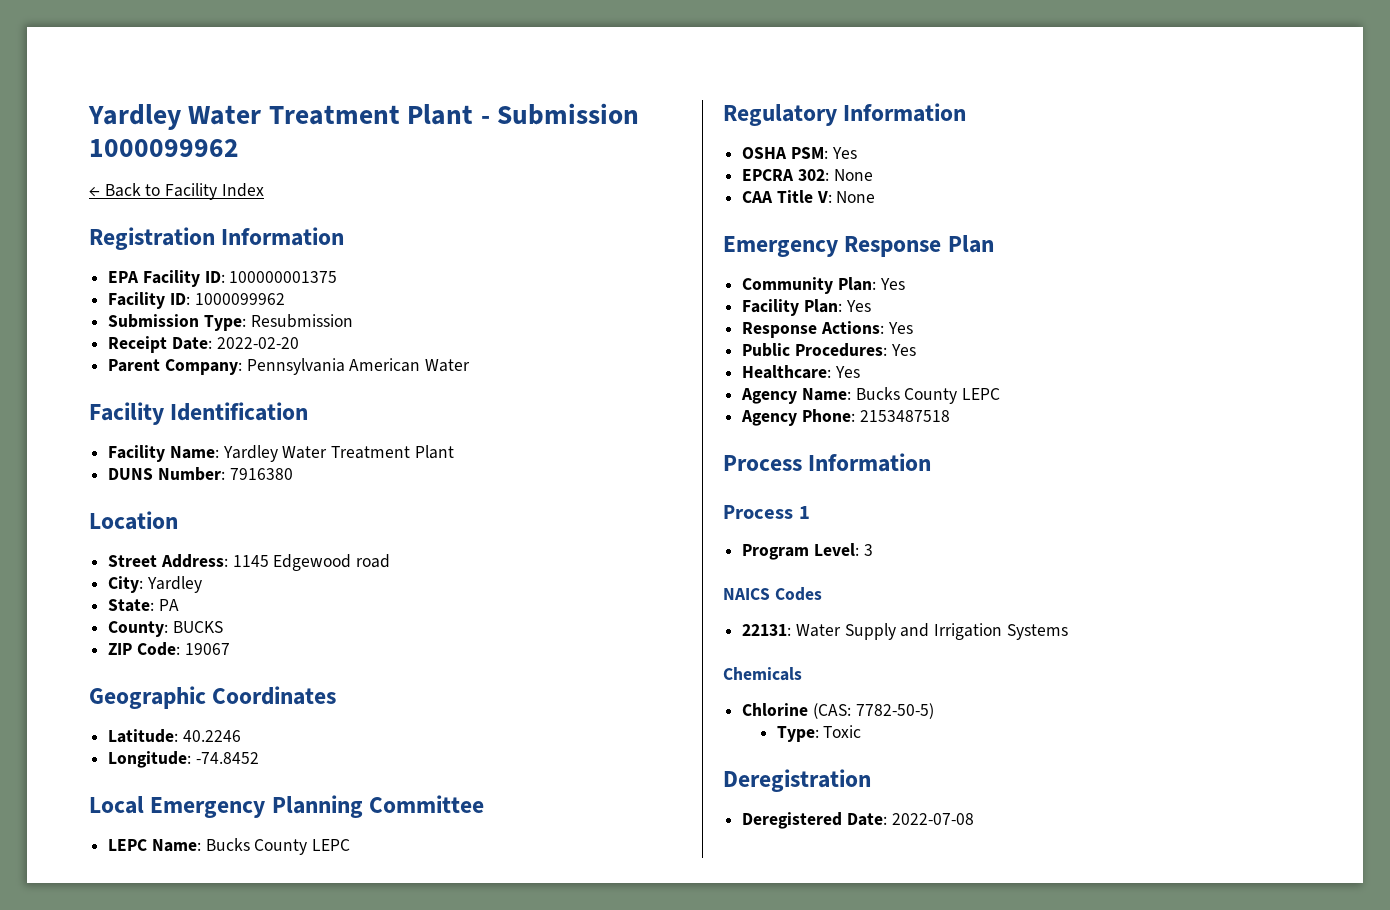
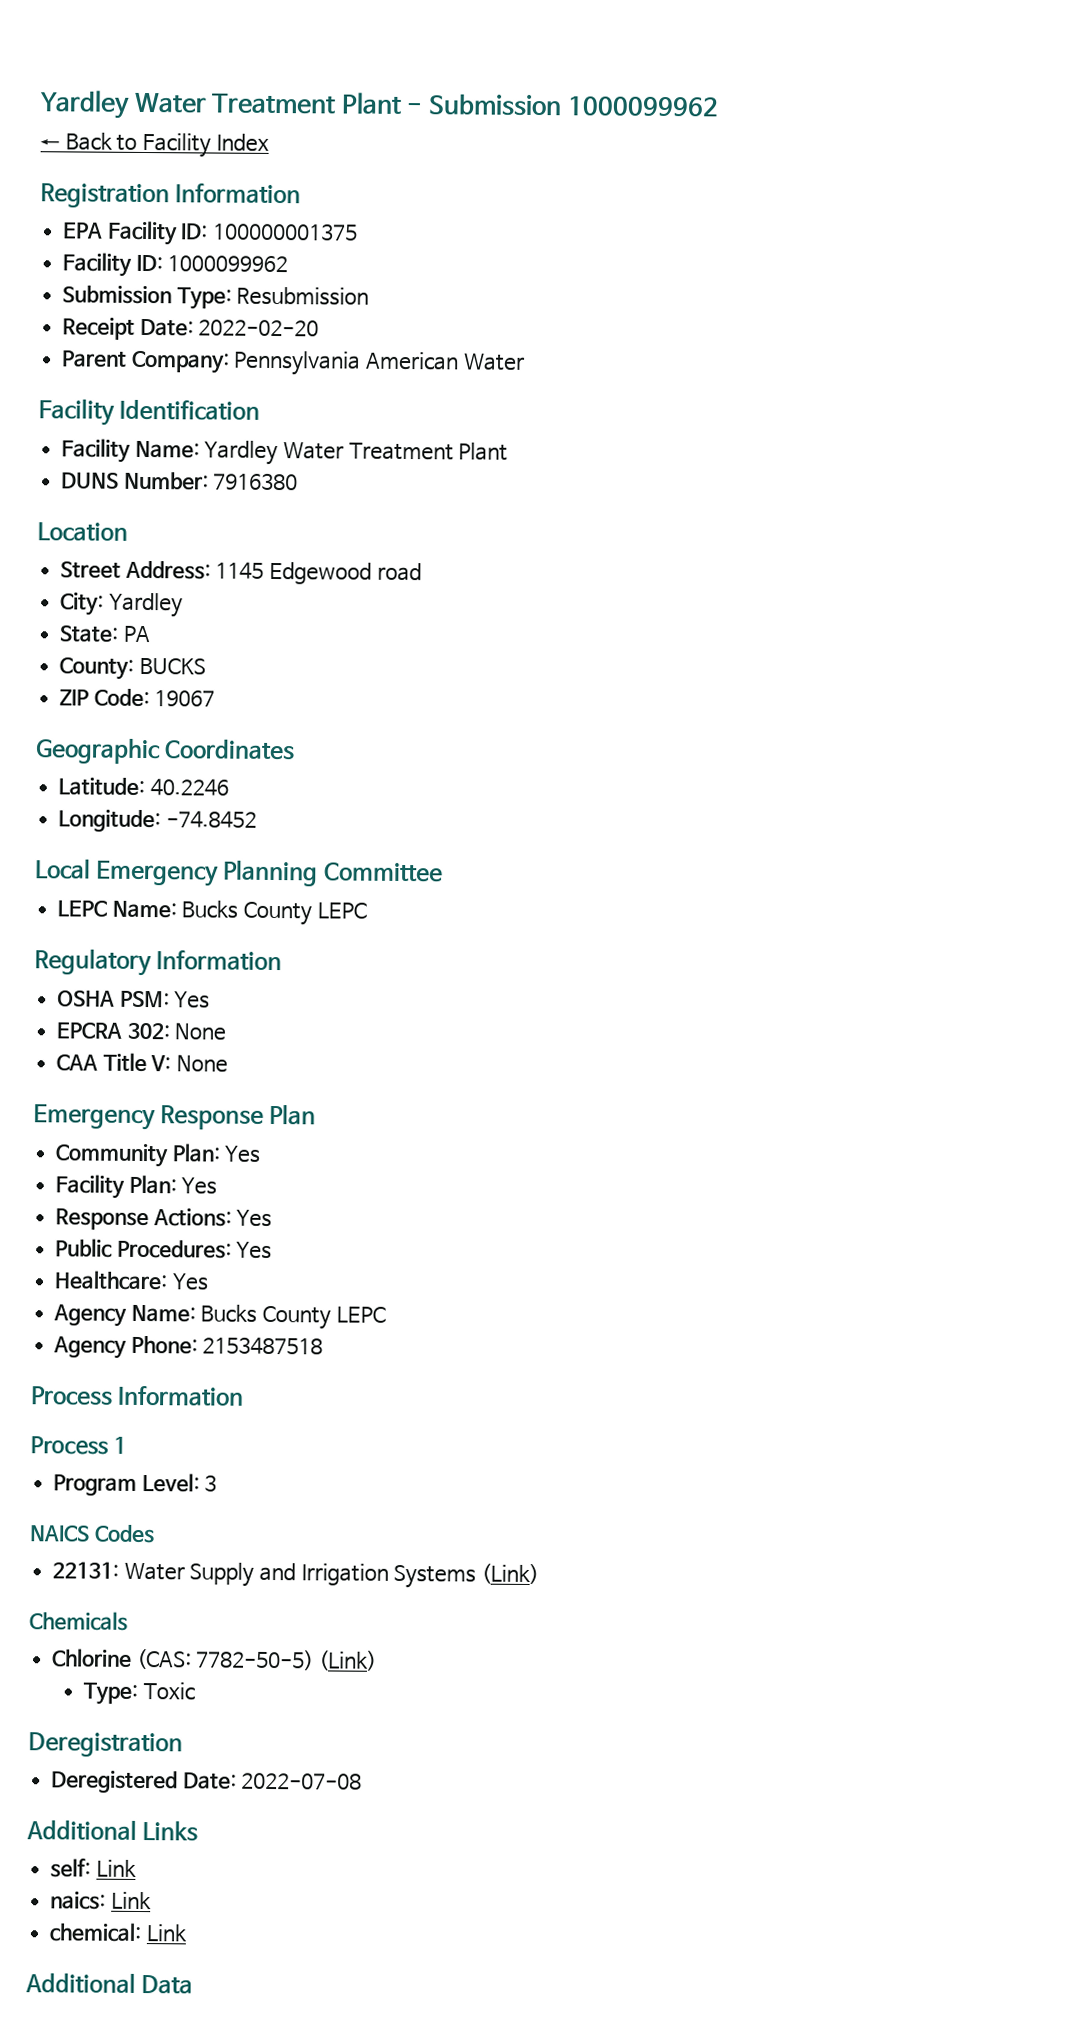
- 22131: Water Supply and Irrigation Systems
+ 22131: Water Supply and Irrigation Systems (Link)
- Chlorine (CAS: 7782-50-5)
+ Chlorine (CAS: 7782-50-5) (Link)
+ Additional Links
+ self: Link
+ naics: Link
+ chemical: Link
+ Additional Data

